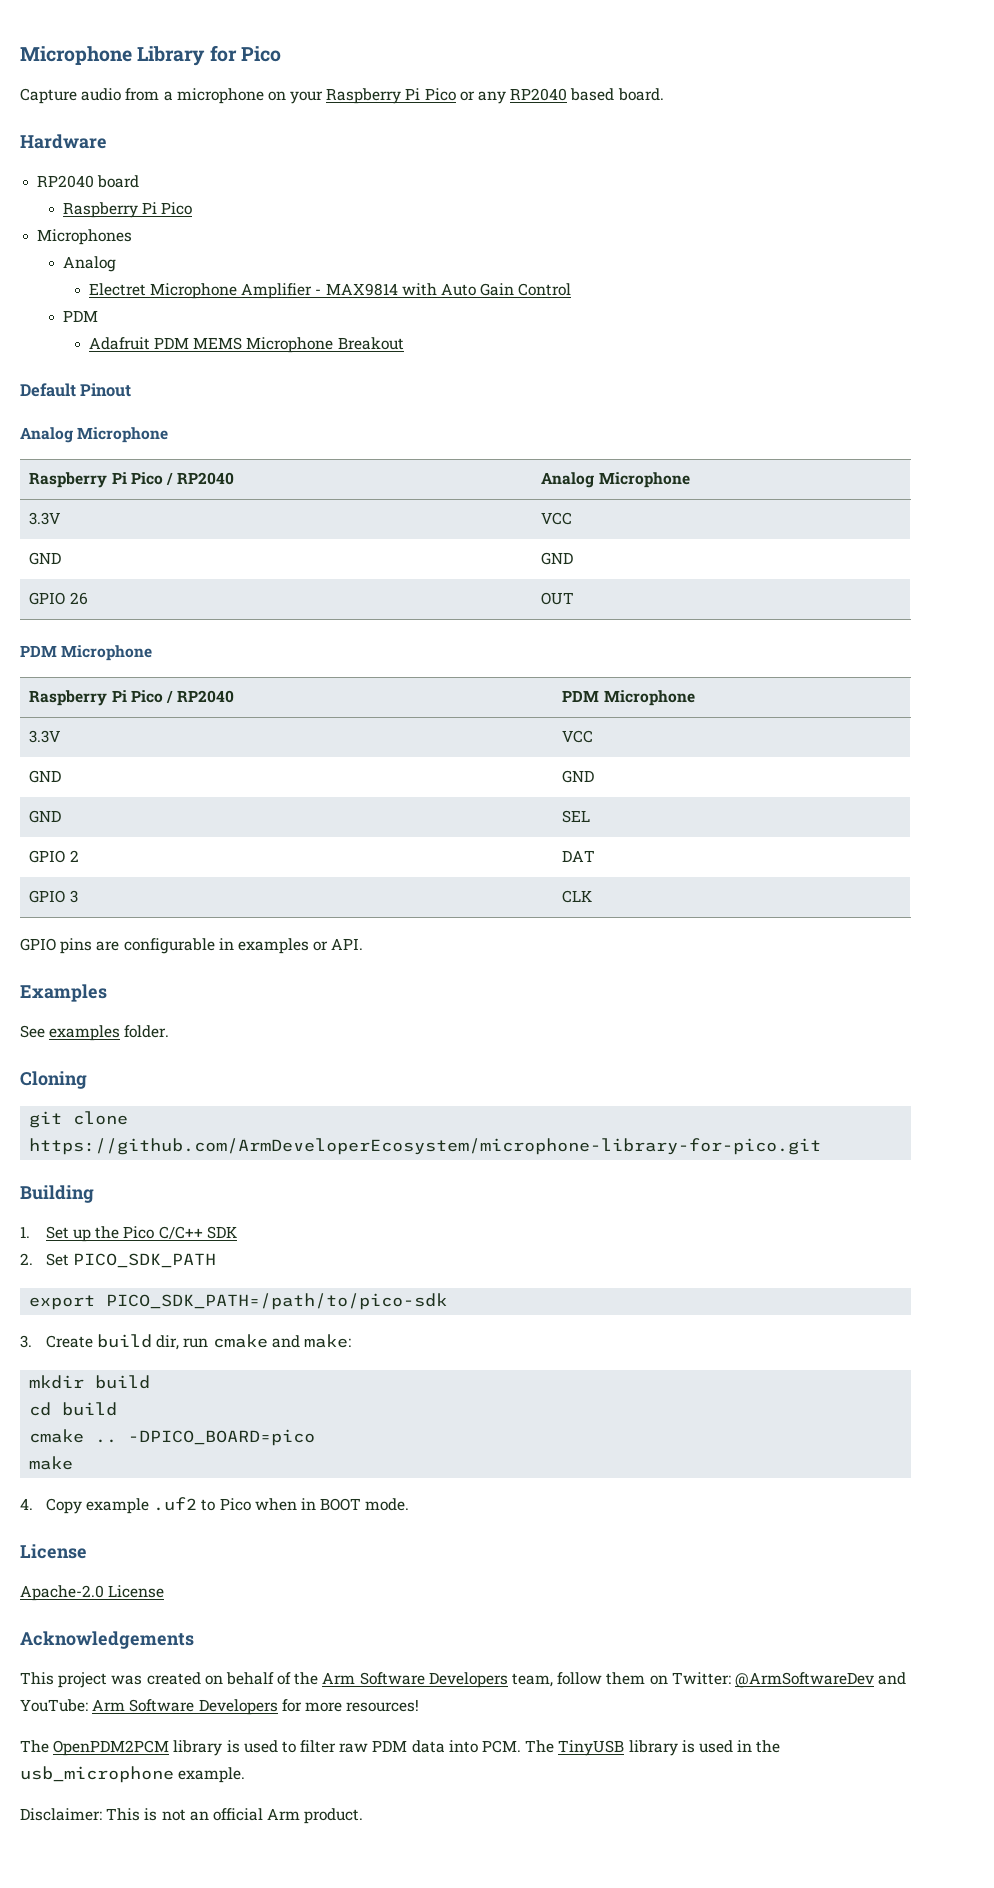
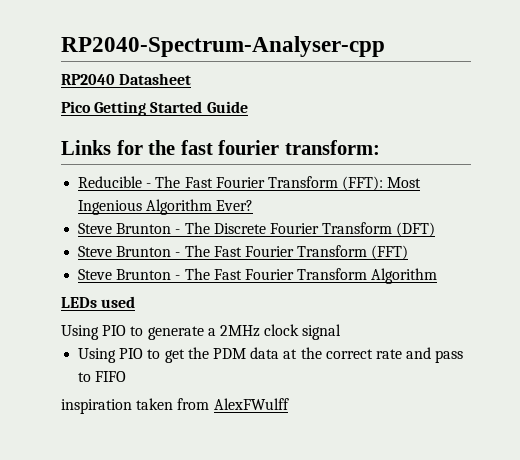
- Microphone Library for Pico
- Capture audio from a microphone on your Raspberry Pi Pico or any RP2040 based board.
- Hardware
- RP2040 board
- Raspberry Pi Pico
- Microphones
- Analog
- Electret Microphone Amplifier - MAX9814 with Auto Gain Control
- PDM
- Adafruit PDM MEMS Microphone Breakout
- Default Pinout
- Analog Microphone
- Raspberry Pi Pico / RP2040 | Analog Microphone
- 3.3V | VCC
- GND | GND
- GPIO 26 | OUT
- PDM Microphone
- Raspberry Pi Pico / RP2040 | PDM Microphone
- 3.3V | VCC
- GND | GND
- GND | SEL
- GPIO 2 | DAT
- GPIO 3 | CLK
- GPIO pins are configurable in examples or API.
- Examples
- See examples folder.
- Cloning
- git clone https://github.com/ArmDeveloperEcosystem/microphone-library-for-pico.git
- Building
- 1. Set up the Pico C/C++ SDK
- 2. Set PICO_SDK_PATH
- export PICO_SDK_PATH=/path/to/pico-sdk
- 3. Create build dir, run cmake and make:
- mkdir build
- cd build
- cmake .. -DPICO_BOARD=pico
- make
- 4. Copy example .uf2 to Pico when in BOOT mode.
- License
- Apache-2.0 License
- Acknowledgements
- This project was created on behalf of the Arm Software Developers team, follow them on Twitter: @ArmSoftwareDev and YouTube: Arm Software Developers for more resources!
- The OpenPDM2PCM library is used to filter raw PDM data into PCM. The TinyUSB library is used in the usb_microphone example.
- Disclaimer: This is not an official Arm product.
+ RP2040-Spectrum-Analyser-cpp
+ RP2040 Datasheet
+ Pico Getting Started Guide
+ Links for the fast fourier transform:
+ Reducible - The Fast Fourier Transform (FFT): Most Ingenious Algorithm Ever?
+ Steve Brunton - The Discrete Fourier Transform (DFT)
+ Steve Brunton - The Fast Fourier Transform (FFT)
+ Steve Brunton - The Fast Fourier Transform Algorithm
+ LEDs used
+ Using PIO to generate a 2MHz clock signal
+ Using PIO to get the PDM data at the correct rate and pass to FIFO
+ inspiration taken from AlexFWulff

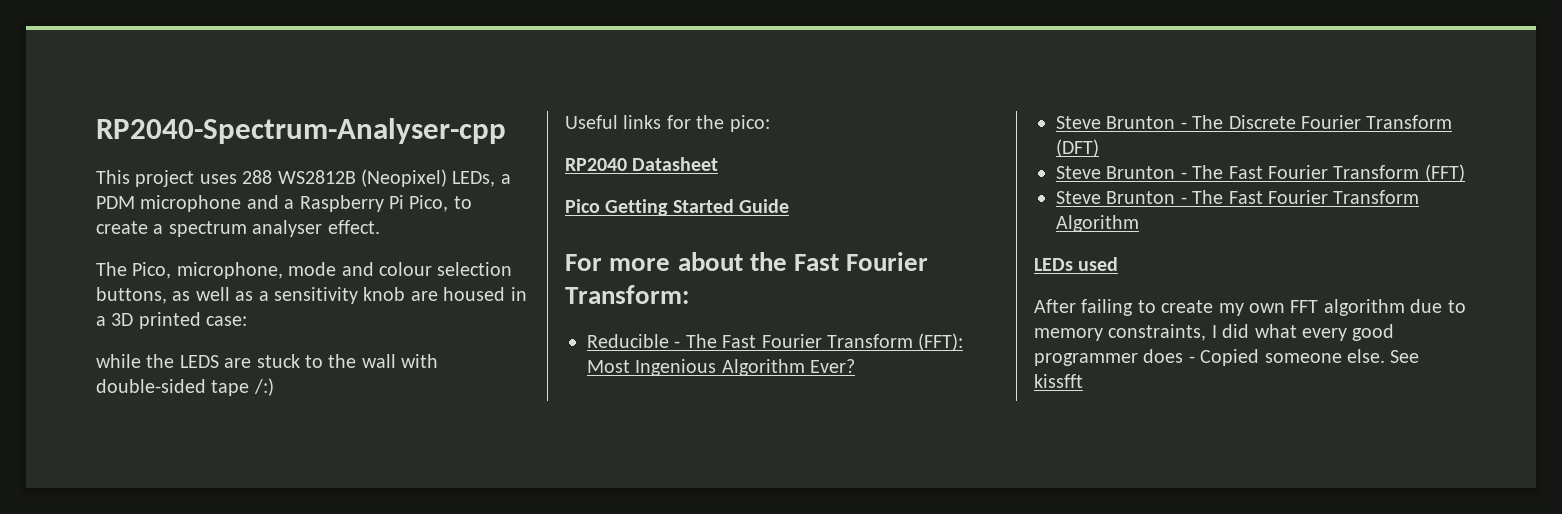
+ This project uses 288 WS2812B (Neopixel) LEDs, a PDM microphone and a Raspberry Pi Pico, to create a spectrum analyser effect.
+ The Pico, microphone, mode and colour selection buttons, as well as a sensitivity knob are housed in a 3D printed case:
+ while the LEDS are stuck to the wall with double-sided tape /:)
+ Useful links for the pico:
- Links for the fast fourier transform:
+ For more about the Fast Fourier Transform:
- Using PIO to generate a 2MHz clock signal
- Using PIO to get the PDM data at the correct rate and pass to FIFO
- inspiration taken from AlexFWulff
+ After failing to create my own FFT algorithm due to memory constraints, I did what every good programmer does - Copied someone else. See kissfft

